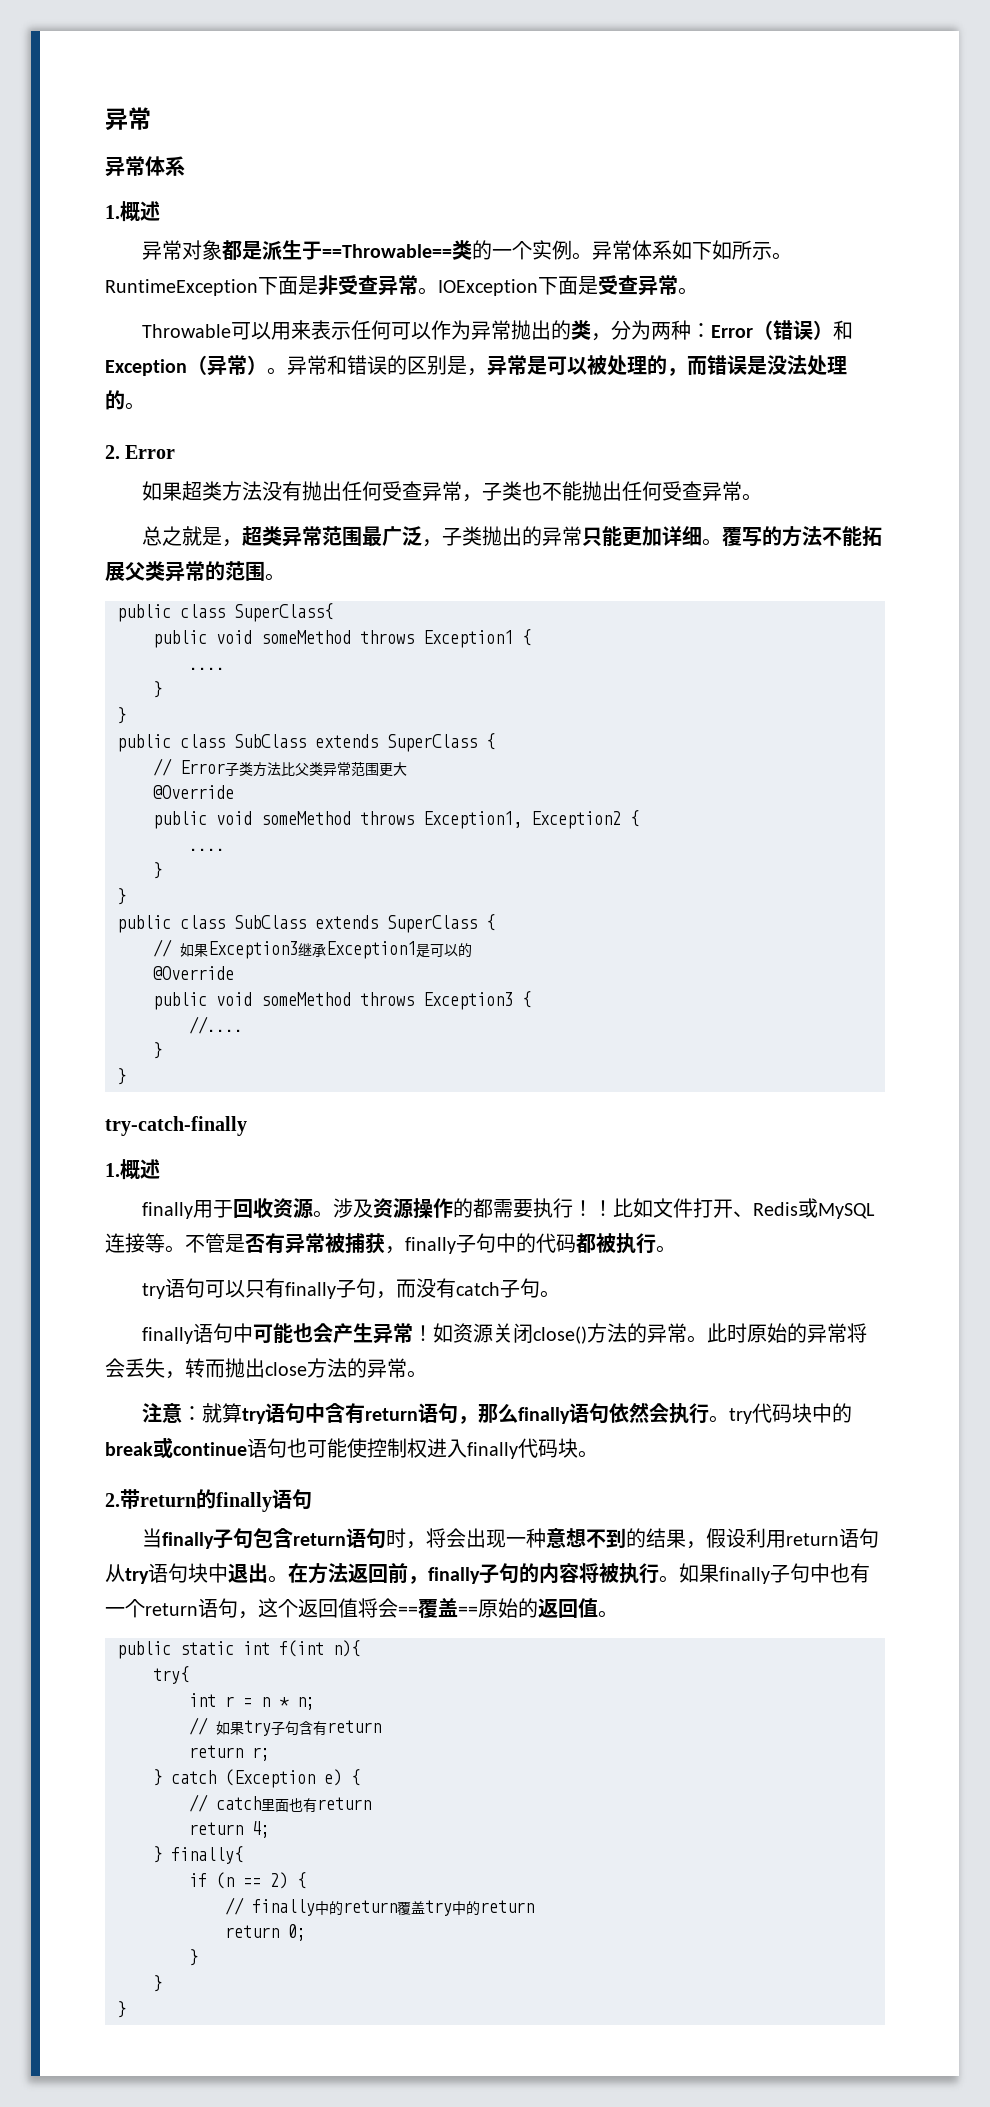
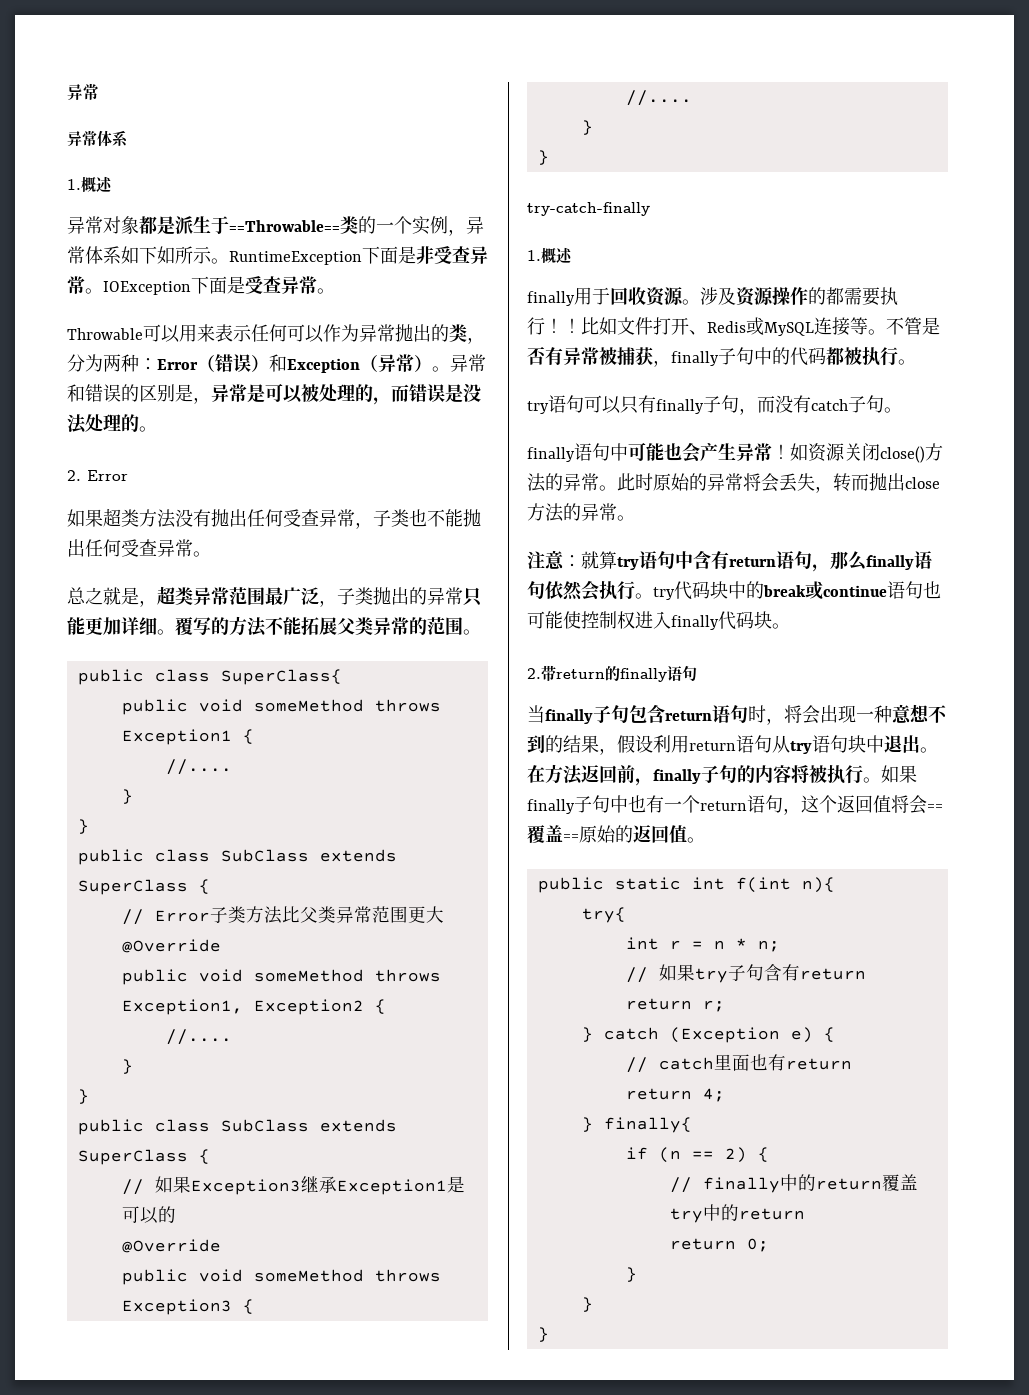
- 异常对象都是派生于==Throwable==类的一个实例。异常体系如下如所示。
+ 异常对象都是派生于==Throwable==类的一个实例，异常体系如下如所示。
  public void someMethod throws Exception1 {
- ....
+ //....
  public void someMethod throws Exception1, Exception2 {
- ....
+ //....

